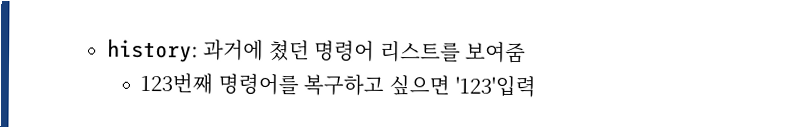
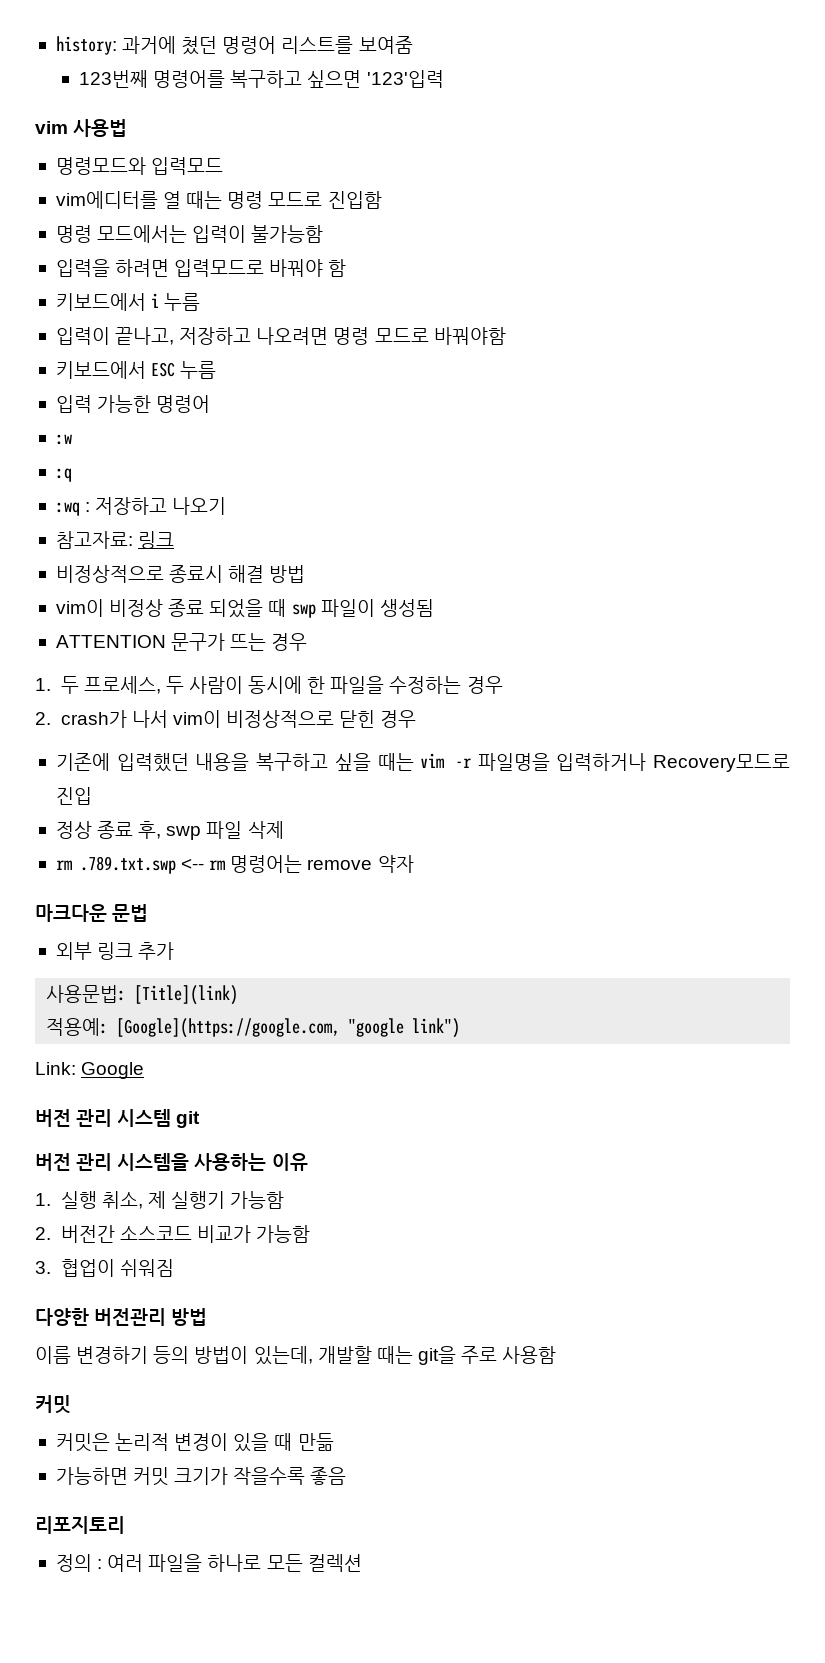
+ vim 사용법
+ 명령모드와 입력모드
+ vim에디터를 열 때는 명령 모드로 진입함
+ 명령 모드에서는 입력이 불가능함
+ 입력을 하려면 입력모드로 바꿔야 함
+ 키보드에서 i 누름
+ 입력이 끝나고, 저장하고 나오려면 명령 모드로 바꿔야함
+ 키보드에서 ESC 누름
+ 입력 가능한 명령어
+ :w
+ :q
+ :wq : 저장하고 나오기
+ 참고자료: 링크
+ 비정상적으로 종료시 해결 방법
+ vim이 비정상 종료 되었을 때 swp 파일이 생성됨
+ ATTENTION 문구가 뜨는 경우
+ 1. 두 프로세스, 두 사람이 동시에 한 파일을 수정하는 경우
+ 2. crash가 나서 vim이 비정상적으로 닫힌 경우
+ 기존에 입력했던 내용을 복구하고 싶을 때는 vim -r 파일명을 입력하거나 Recovery모드로 진입
+ 정상 종료 후, swp 파일 삭제
+ rm .789.txt.swp <-- rm 명령어는 remove 약자
+ 마크다운 문법
+ 외부 링크 추가
+ 사용문법: [Title](link)
+ 적용예: [Google](https://google.com, "google link")
+ Link: Google
+ 버전 관리 시스템 git
+ 버전 관리 시스템을 사용하는 이유
+ 1. 실행 취소, 제 실행기 가능함
+ 2. 버전간 소스코드 비교가 가능함
+ 3. 협업이 쉬워짐
+ 다양한 버전관리 방법
+ 이름 변경하기 등의 방법이 있는데, 개발할 때는 git을 주로 사용함
+ 커밋
+ 커밋은 논리적 변경이 있을 때 만듦
+ 가능하면 커밋 크기가 작을수록 좋음
+ 리포지토리
+ 정의 : 여러 파일을 하나로 모든 컬렉션

